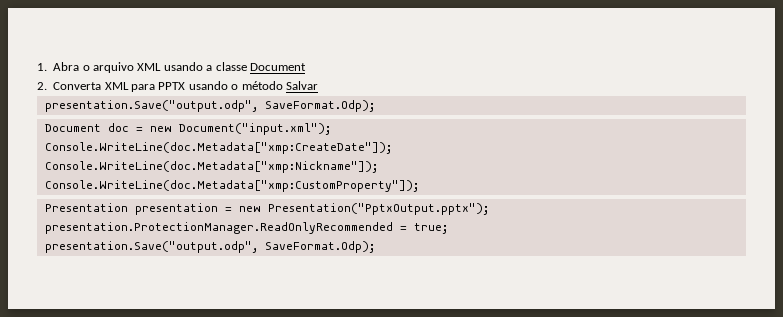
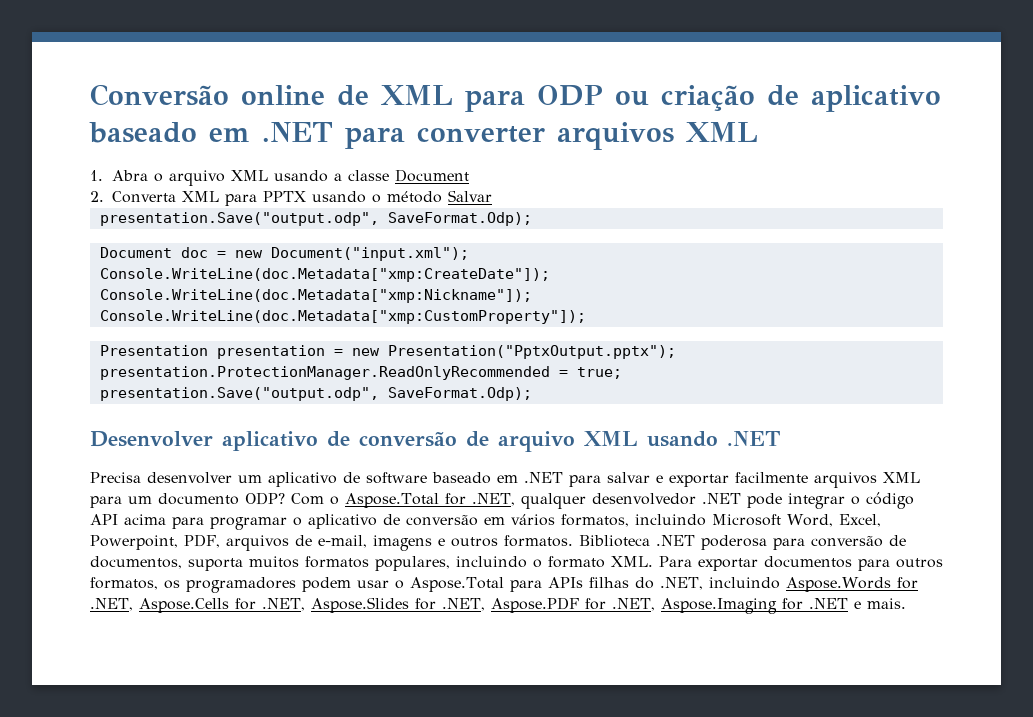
+ Conversão online de XML para ODP ou criação de aplicativo baseado em .NET para converter arquivos XML
+ Desenvolver aplicativo de conversão de arquivo XML usando .NET
+ Precisa desenvolver um aplicativo de software baseado em .NET para salvar e exportar facilmente arquivos XML para um documento ODP? Com o Aspose.Total for .NET, qualquer desenvolvedor .NET pode integrar o código API acima para programar o aplicativo de conversão em vários formatos, incluindo Microsoft Word, Excel, Powerpoint, PDF, arquivos de e-mail, imagens e outros formatos. Biblioteca .NET poderosa para conversão de documentos, suporta muitos formatos populares, incluindo o formato XML. Para exportar documentos para outros formatos, os programadores podem usar o Aspose.Total para APIs filhas do .NET, incluindo Aspose.Words for .NET, Aspose.Cells for .NET, Aspose.Slides for .NET, Aspose.PDF for .NET, Aspose.Imaging for .NET e mais.

